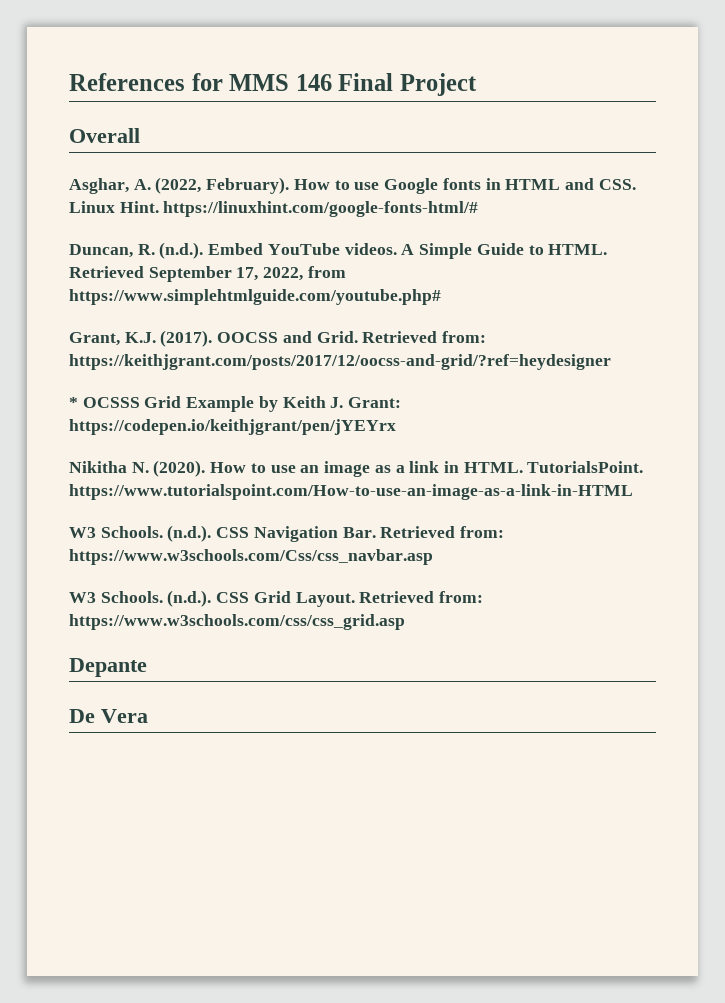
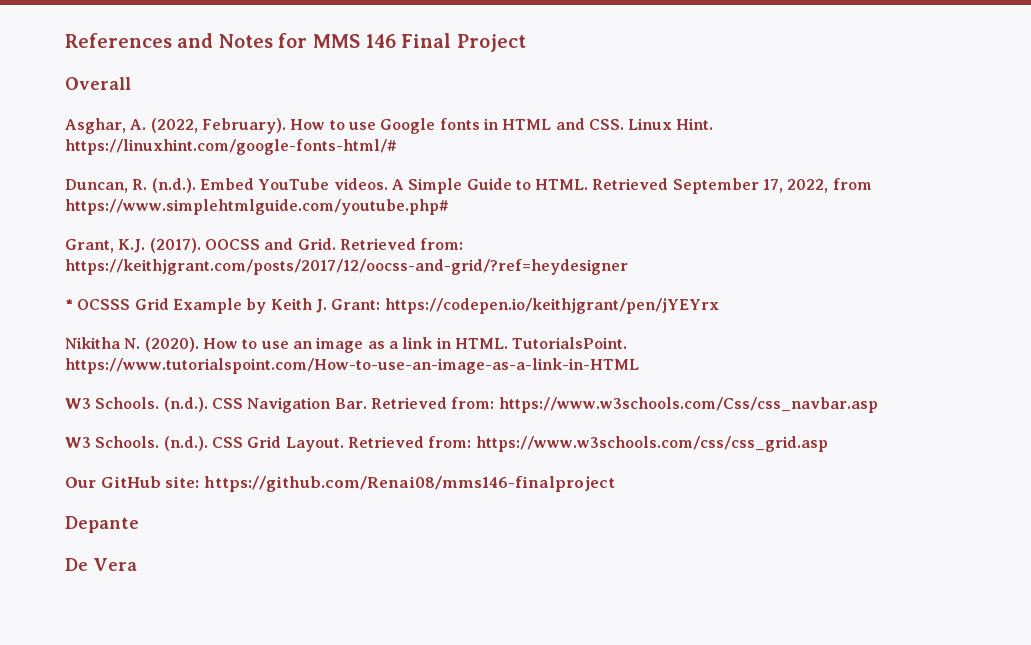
- References for MMS 146 Final Project
+ References and Notes for MMS 146 Final Project
+ Our GitHub site: https://github.com/Renai08/mms146-finalproject

